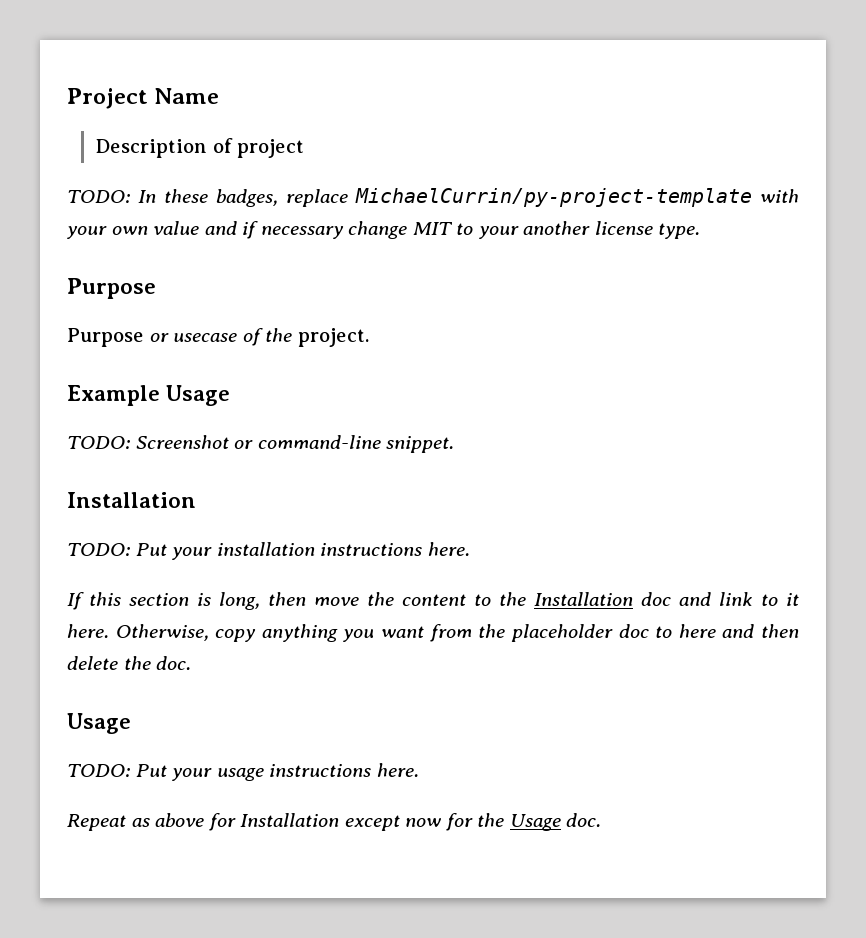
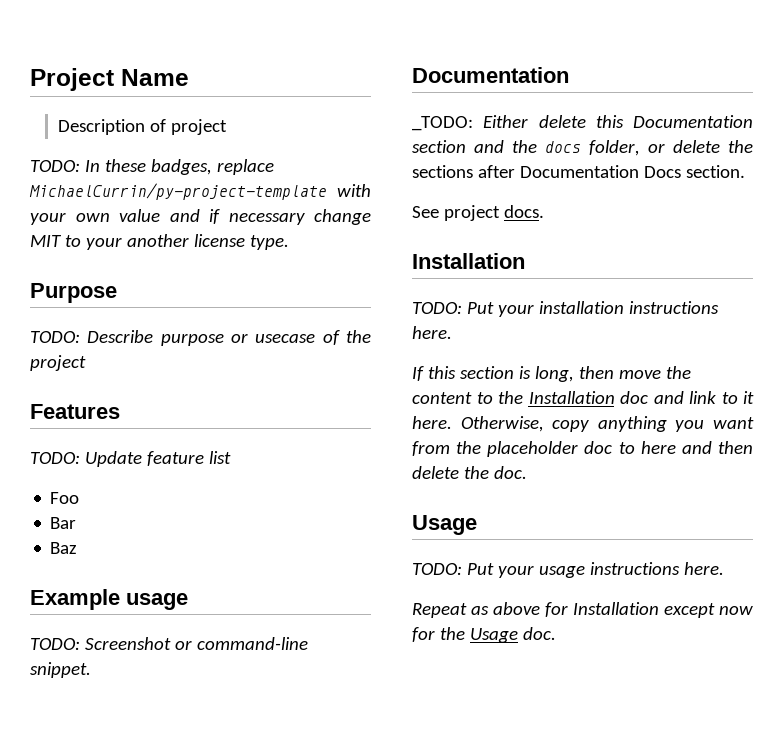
- Purpose or usecase of the project.
+ TODO: Describe purpose or usecase of the project
+ Features
+ TODO: Update feature list
+ Foo
+ Bar
+ Baz
- Example Usage
+ Example usage
  TODO: Screenshot or command-line snippet.
+ Documentation
+ _TODO: Either delete this Documentation section and the docs folder, or delete the sections after Documentation Docs section.
+ See project docs.

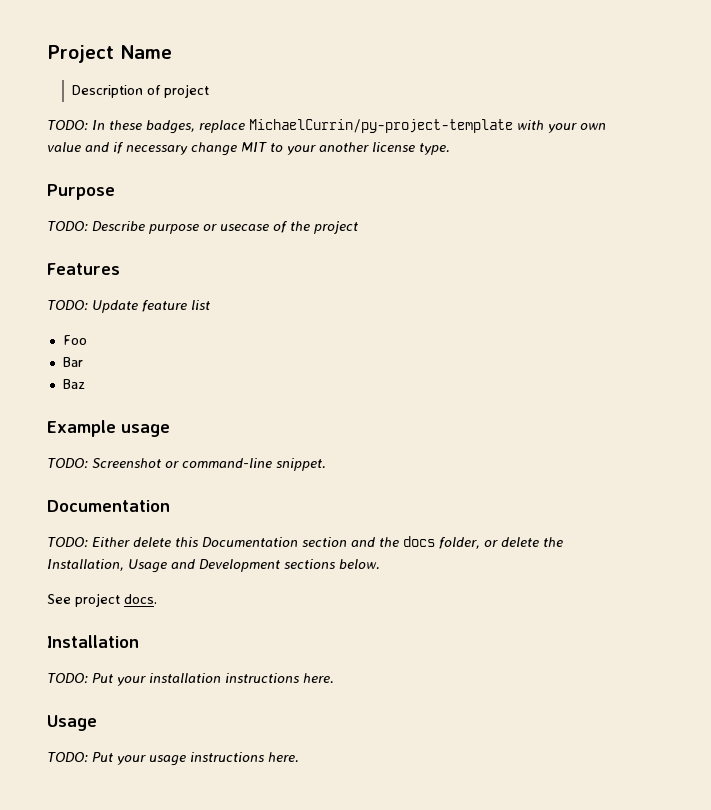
- _TODO: Either delete this Documentation section and the docs folder, or delete the sections after Documentation Docs section.
+ TODO: Either delete this Documentation section and the docs folder, or delete the Installation, Usage and Development sections below.
- If this section is long, then move the content to the Installation doc and link to it here. Otherwise, copy anything you want from the placeholder doc to here and then delete the doc.
- Repeat as above for Installation except now for the Usage doc.

